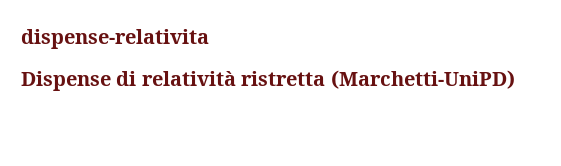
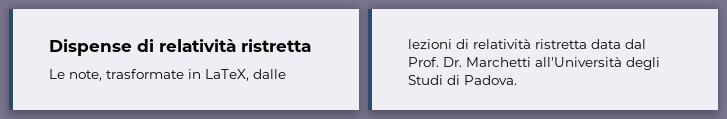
- dispense-relativita
- Dispense di relatività ristretta (Marchetti-UniPD)
+ Dispense di relatività ristretta
+ Le note, trasformate in LaTeX, dalle lezioni di relatività ristretta data dal Prof. Dr. Marchetti all'Università degli Studi di Padova.

